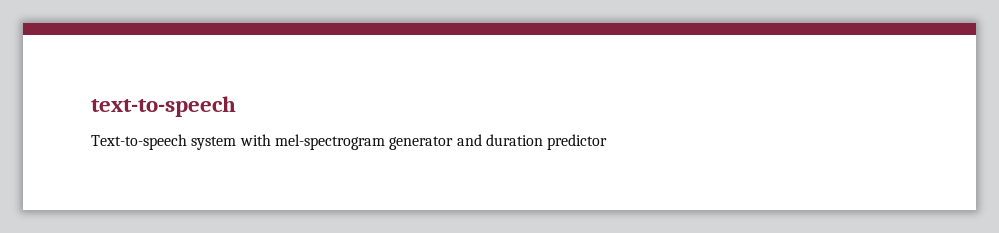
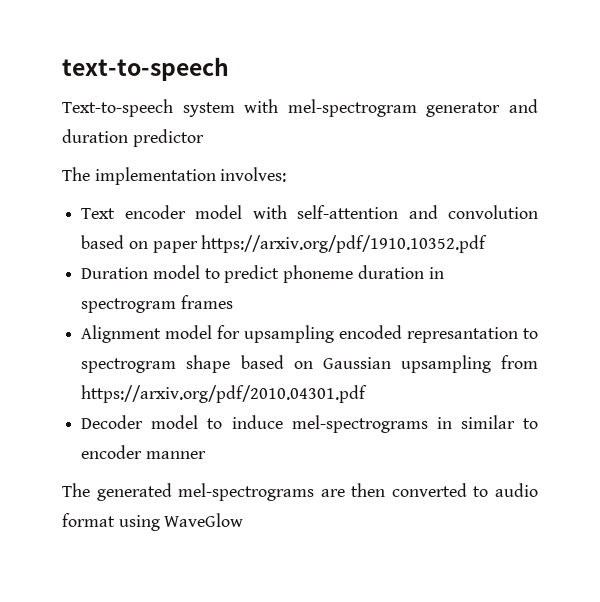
+ The implementation involves:
+ Text encoder model with self-attention and convolution based on paper https://arxiv.org/pdf/1910.10352.pdf
+ Duration model to predict phoneme duration in spectrogram frames
+ Alignment model for upsampling encoded represantation to spectrogram shape based on Gaussian upsampling from https://arxiv.org/pdf/2010.04301.pdf
+ Decoder model to induce mel-spectrograms in similar to encoder manner
+ The generated mel-spectrograms are then converted to audio format using WaveGlow

